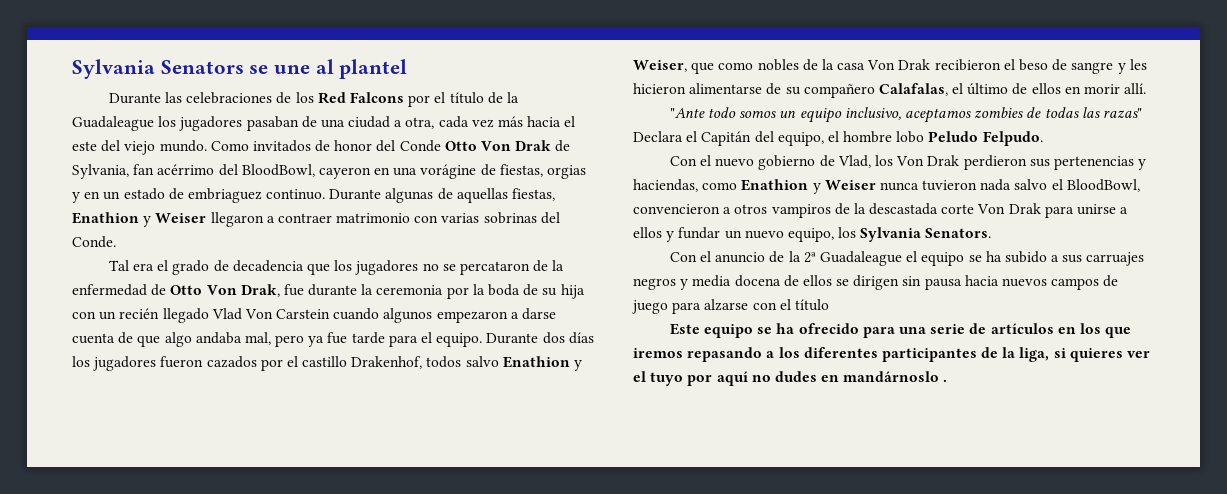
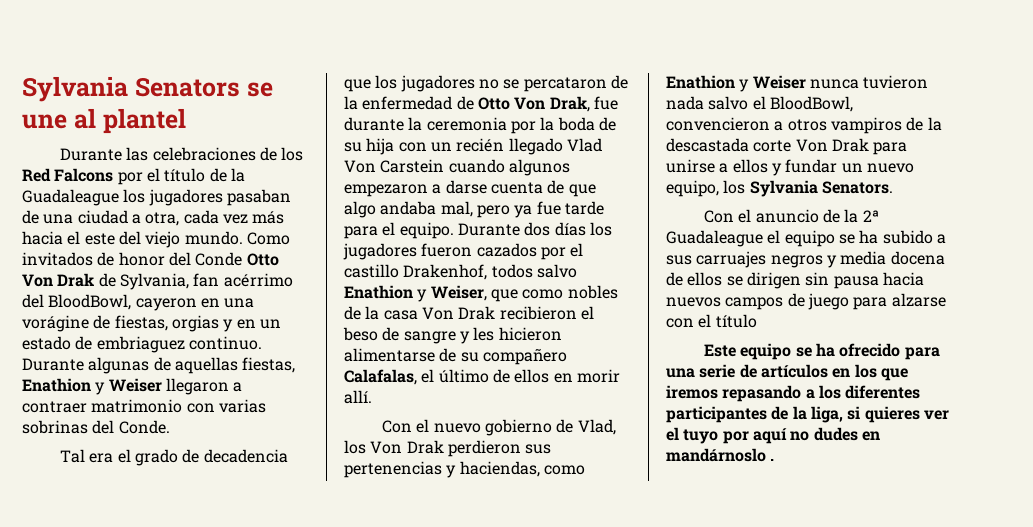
- "Ante todo somos un equipo inclusivo, aceptamos zombies de todas las razas" Declara el Capitán del equipo, el hombre lobo Peludo Felpudo.

